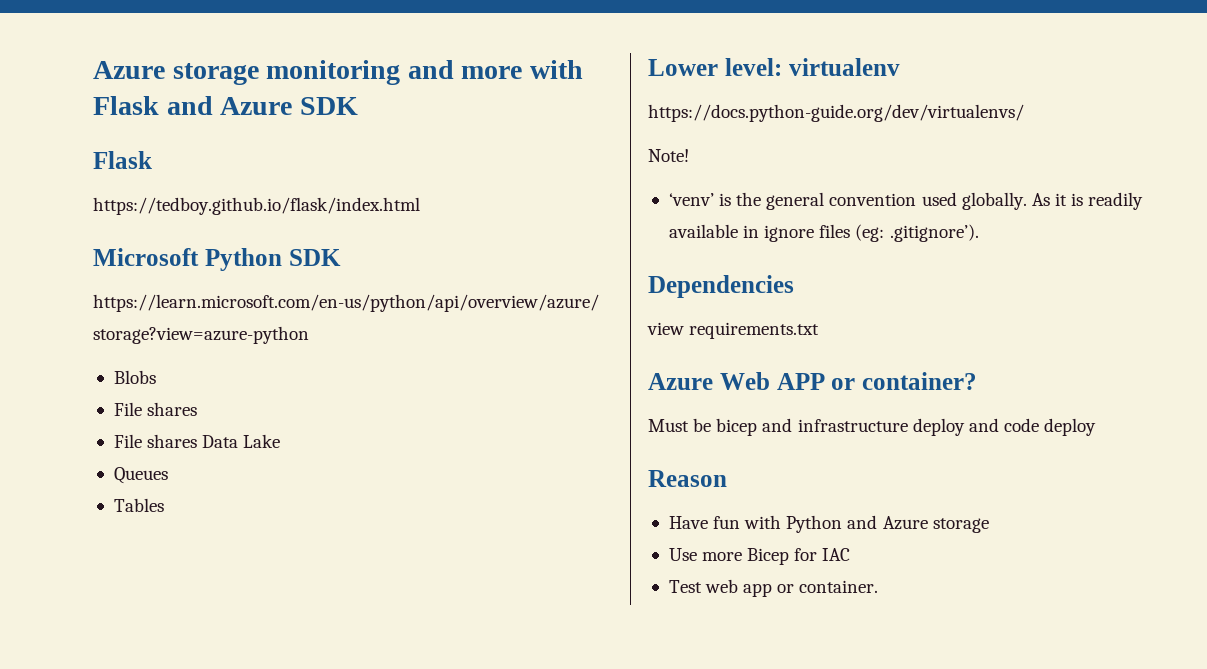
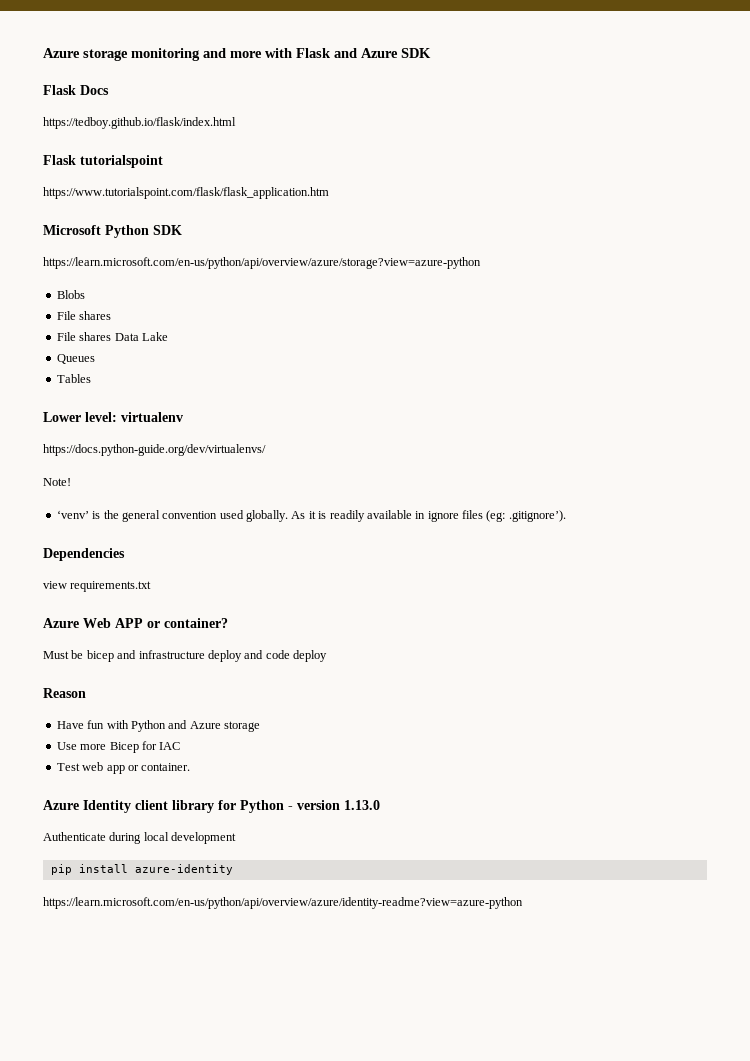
  Azure storage monitoring and more with Flask and Azure SDK
- Flask
+ Flask Docs
+ Flask tutorialspoint
+ https://www.tutorialspoint.com/flask/flask_application.htm
+ Azure Identity client library for Python - version 1.13.0
+ Authenticate during local development
+ pip install azure-identity
+ https://learn.microsoft.com/en-us/python/api/overview/azure/identity-readme?view=azure-python

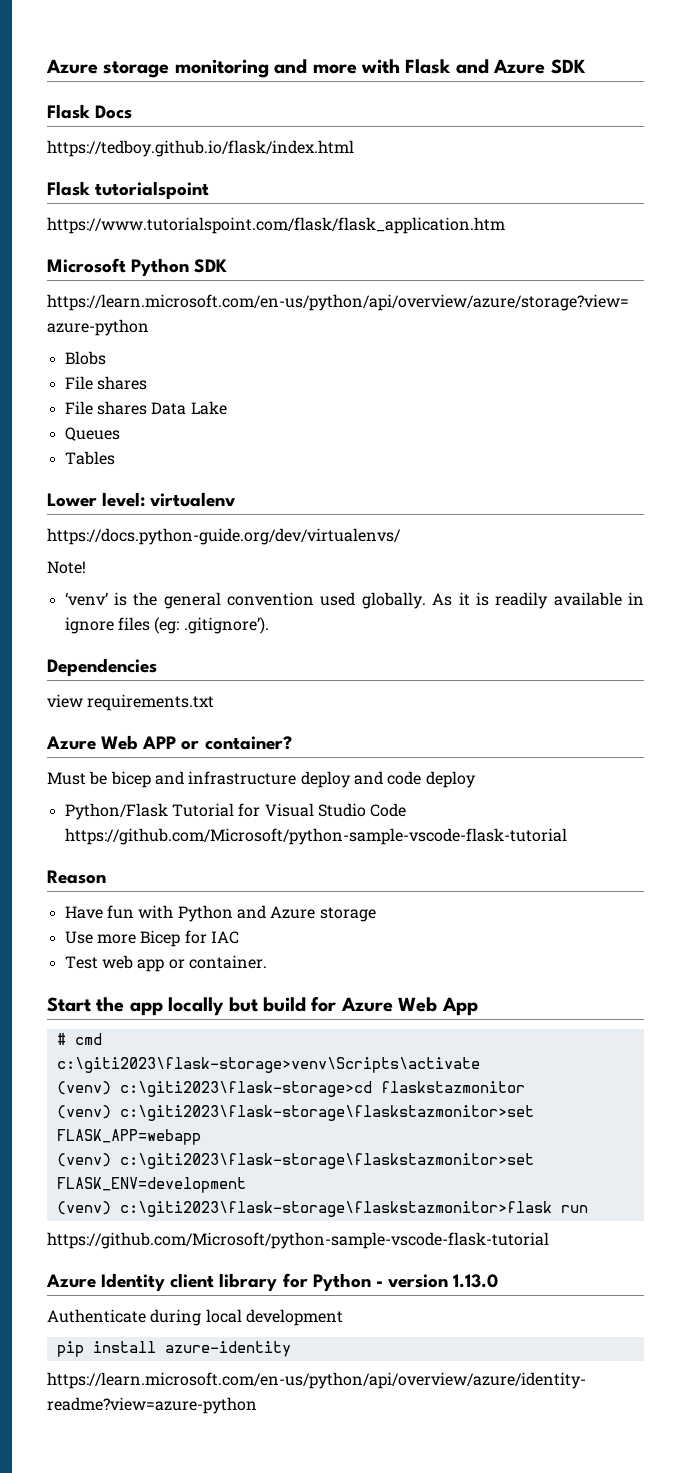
+ Python/Flask Tutorial for Visual Studio Code https://github.com/Microsoft/python-sample-vscode-flask-tutorial
+ Start the app locally but build for Azure Web App
+ # cmd
+ c:\giti2023\flask-storage>venv\Scripts\activate
+ (venv) c:\giti2023\flask-storage>cd flaskstazmonitor
+ (venv) c:\giti2023\flask-storage\flaskstazmonitor>set FLASK_APP=webapp
+ (venv) c:\giti2023\flask-storage\flaskstazmonitor>set FLASK_ENV=development
+ (venv) c:\giti2023\flask-storage\flaskstazmonitor>flask run
+ https://github.com/Microsoft/python-sample-vscode-flask-tutorial

